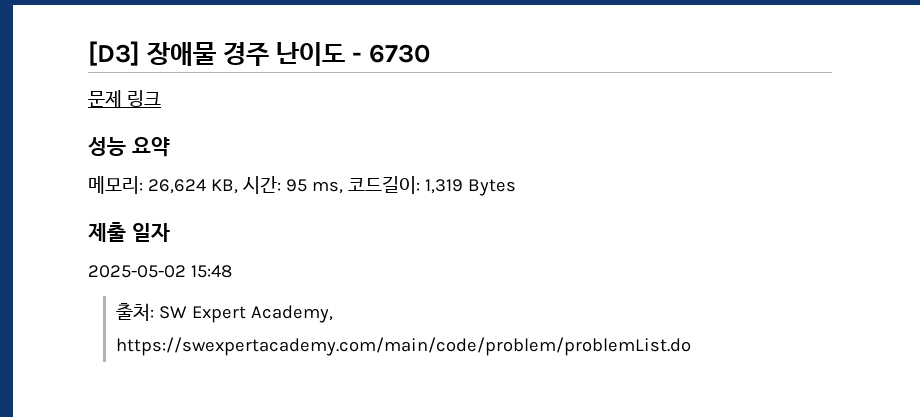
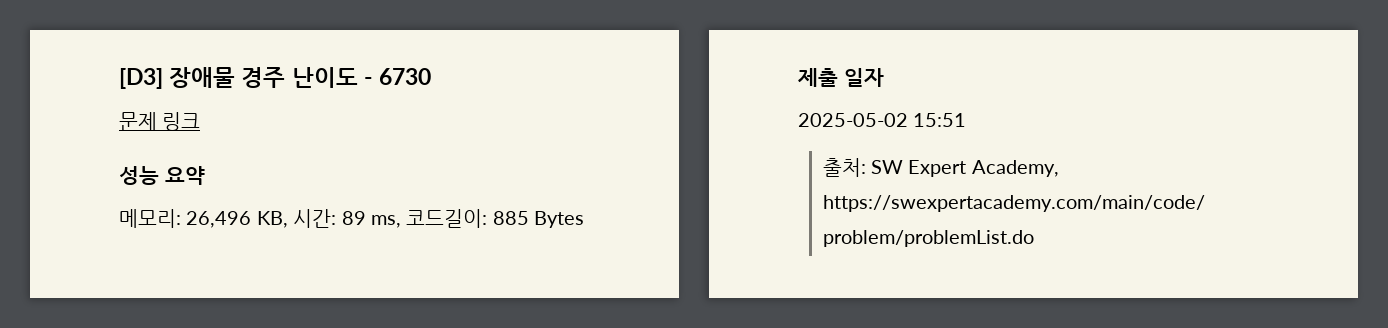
- 메모리: 26,624 KB, 시간: 95 ms, 코드길이: 1,319 Bytes
+ 메모리: 26,496 KB, 시간: 89 ms, 코드길이: 885 Bytes
- 2025-05-02 15:48
+ 2025-05-02 15:51

